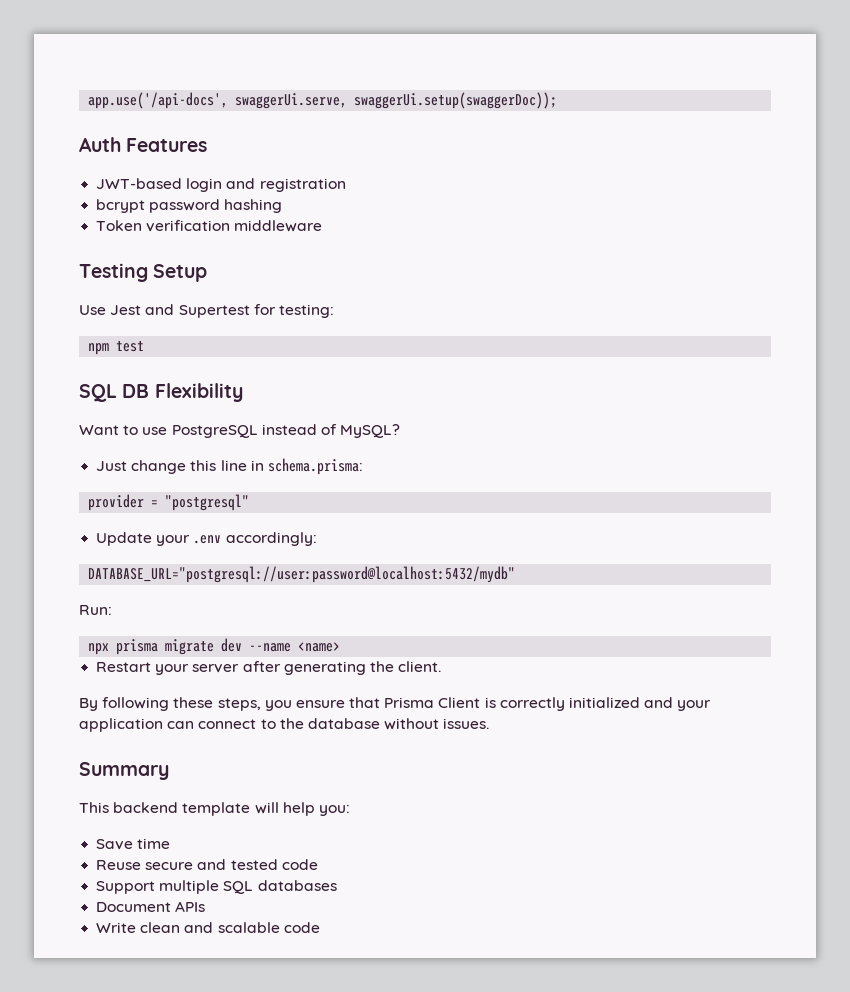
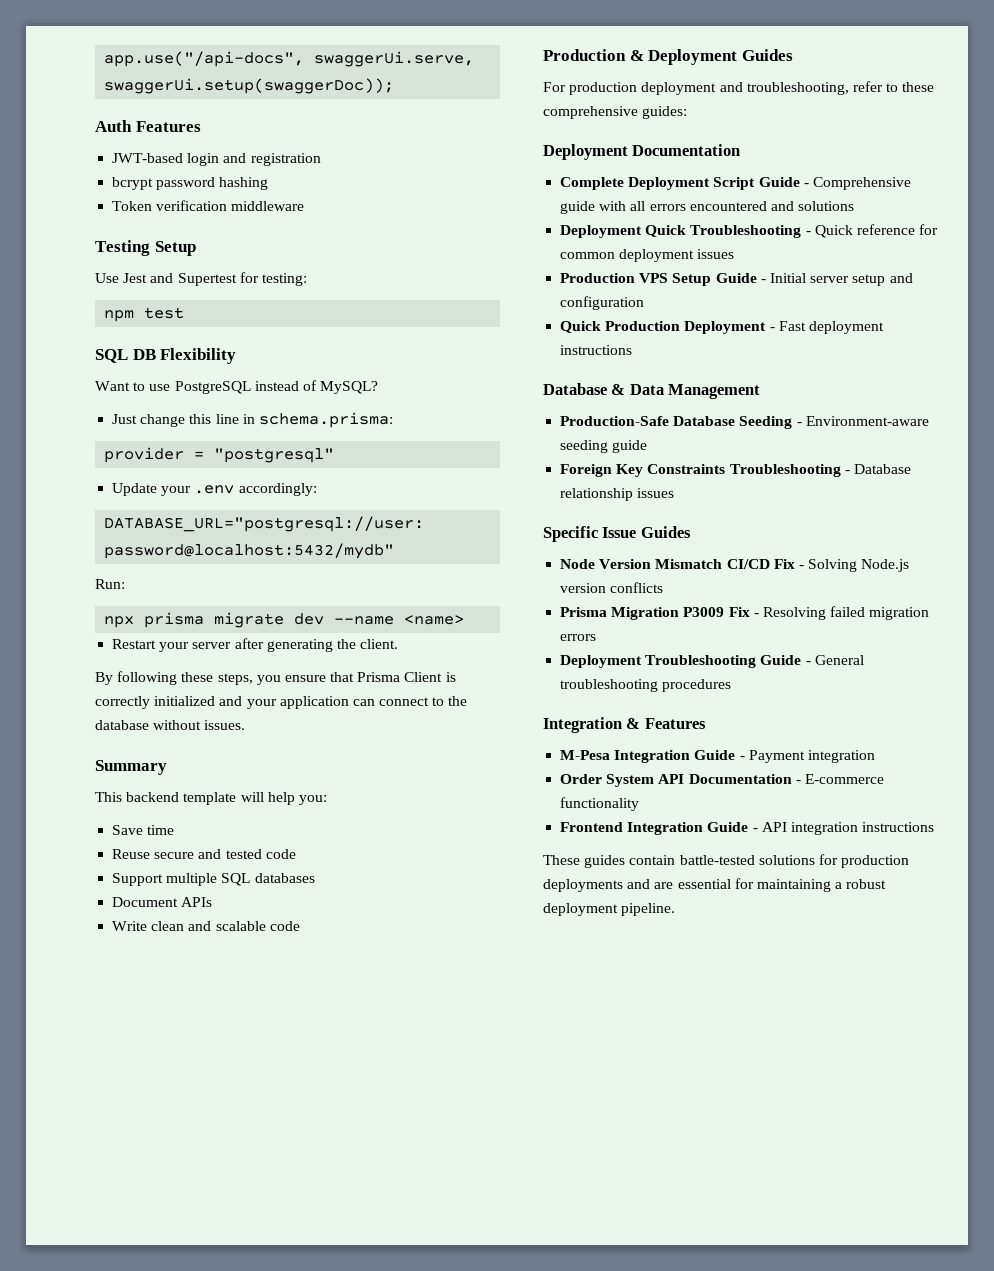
- app.use('/api-docs', swaggerUi.serve, swaggerUi.setup(swaggerDoc));
+ app.use("/api-docs", swaggerUi.serve, swaggerUi.setup(swaggerDoc));
+ Production & Deployment Guides
+ For production deployment and troubleshooting, refer to these comprehensive guides:
+ Deployment Documentation
+ Complete Deployment Script Guide - Comprehensive guide with all errors encountered and solutions
+ Deployment Quick Troubleshooting - Quick reference for common deployment issues
+ Production VPS Setup Guide - Initial server setup and configuration
+ Quick Production Deployment - Fast deployment instructions
+ Database & Data Management
+ Production-Safe Database Seeding - Environment-aware seeding guide
+ Foreign Key Constraints Troubleshooting - Database relationship issues
+ Specific Issue Guides
+ Node Version Mismatch CI/CD Fix - Solving Node.js version conflicts
+ Prisma Migration P3009 Fix - Resolving failed migration errors
+ Deployment Troubleshooting Guide - General troubleshooting procedures
+ Integration & Features
+ M-Pesa Integration Guide - Payment integration
+ Order System API Documentation - E-commerce functionality
+ Frontend Integration Guide - API integration instructions
+ These guides contain battle-tested solutions for production deployments and are essential for maintaining a robust deployment pipeline.

